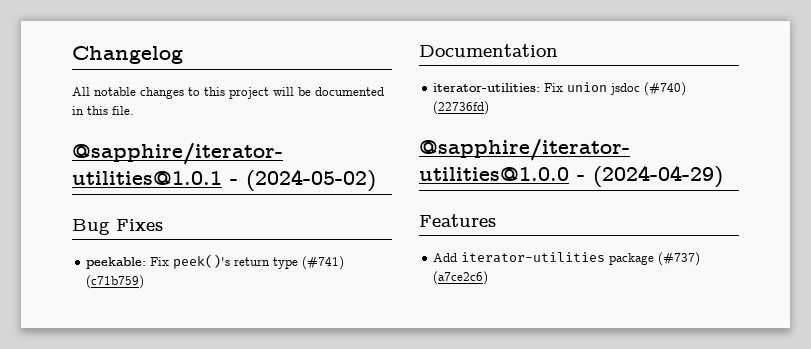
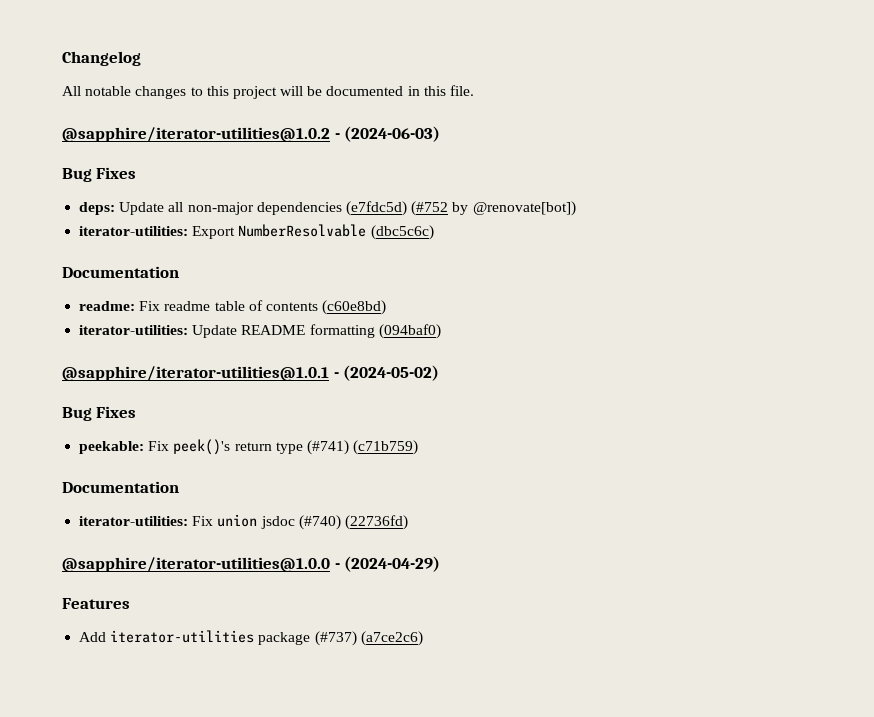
+ @sapphire/iterator-utilities@1.0.2 - (2024-06-03)
+ Bug Fixes
+ deps: Update all non-major dependencies (e7fdc5d) (#752 by @renovate[bot])
+ iterator-utilities: Export NumberResolvable (dbc5c6c)
+ Documentation
+ readme: Fix readme table of contents (c60e8bd)
+ iterator-utilities: Update README formatting (094baf0)

